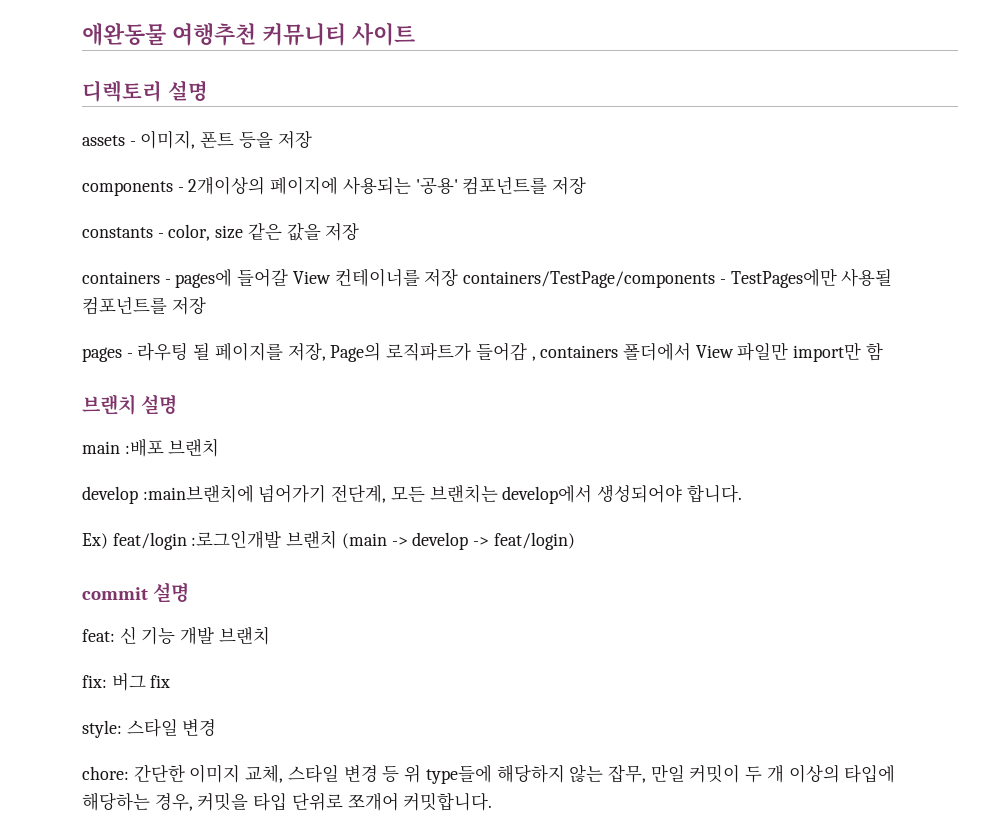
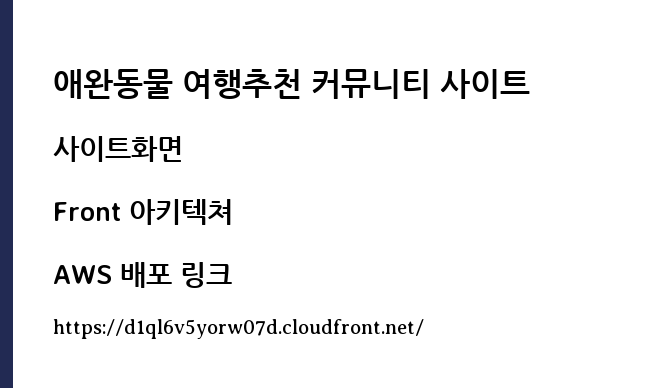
- 디렉토리 설명
- assets - 이미지, 폰트 등을 저장
- components - 2개이상의 페이지에 사용되는 '공용' 컴포넌트를 저장
- constants - color, size 같은 값을 저장
- containers - pages에 들어갈 View 컨테이너를 저장 containers/TestPage/components - TestPages에만 사용될 컴포넌트를 저장
- pages - 라우팅 될 페이지를 저장, Page의 로직파트가 들어감 , containers 폴더에서 View 파일만 import만 함
- 브랜치 설명
- main :배포 브랜치
- develop :main브랜치에 넘어가기 전단계, 모든 브랜치는 develop에서 생성되어야 합니다.
- Ex) feat/login :로그인개발 브랜치 (main -> develop -> feat/login)
- commit 설명
- feat: 신 기능 개발 브랜치
- fix: 버그 fix
- style: 스타일 변경
- chore: 간단한 이미지 교체, 스타일 변경 등 위 type들에 해당하지 않는 잡무, 만일 커밋이 두 개 이상의 타입에 해당하는 경우, 커밋을 타입 단위로 쪼개어 커밋합니다.
+ 사이트화면
+ Front 아키텍쳐
+ AWS 배포 링크
+ https://d1ql6v5yorw07d.cloudfront.net/

